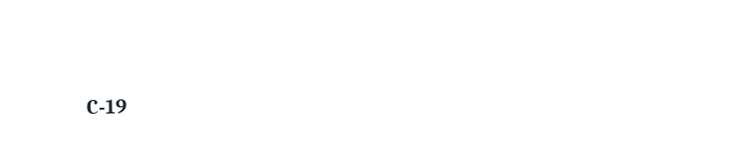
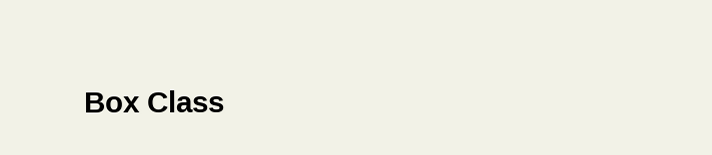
- C-19
+ Box Class

